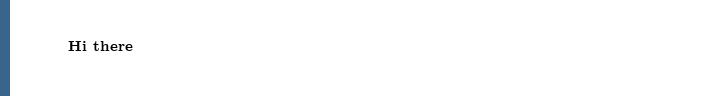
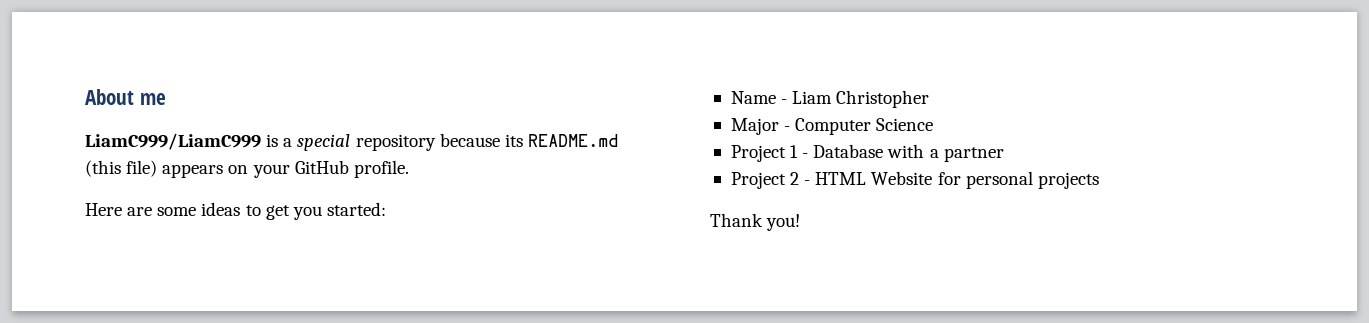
- Hi there
+ About me
+ LiamC999/LiamC999 is a special repository because its README.md (this file) appears on your GitHub profile.
+ Here are some ideas to get you started:
+ Name - Liam Christopher
+ Major - Computer Science
+ Project 1 - Database with a partner
+ Project 2 - HTML Website for personal projects
+ Thank you!

